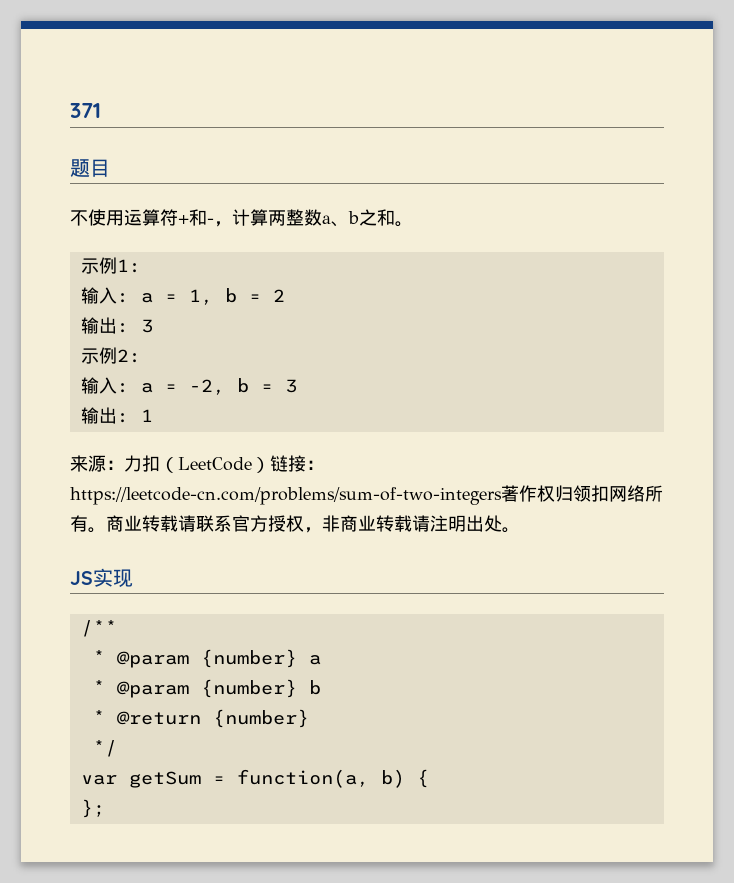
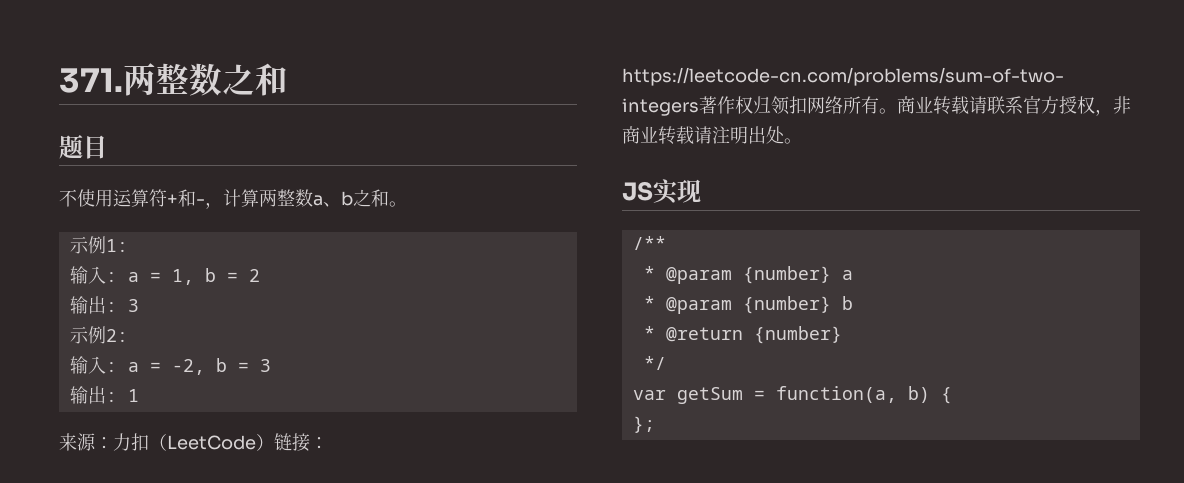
- 371
+ 371.两整数之和

